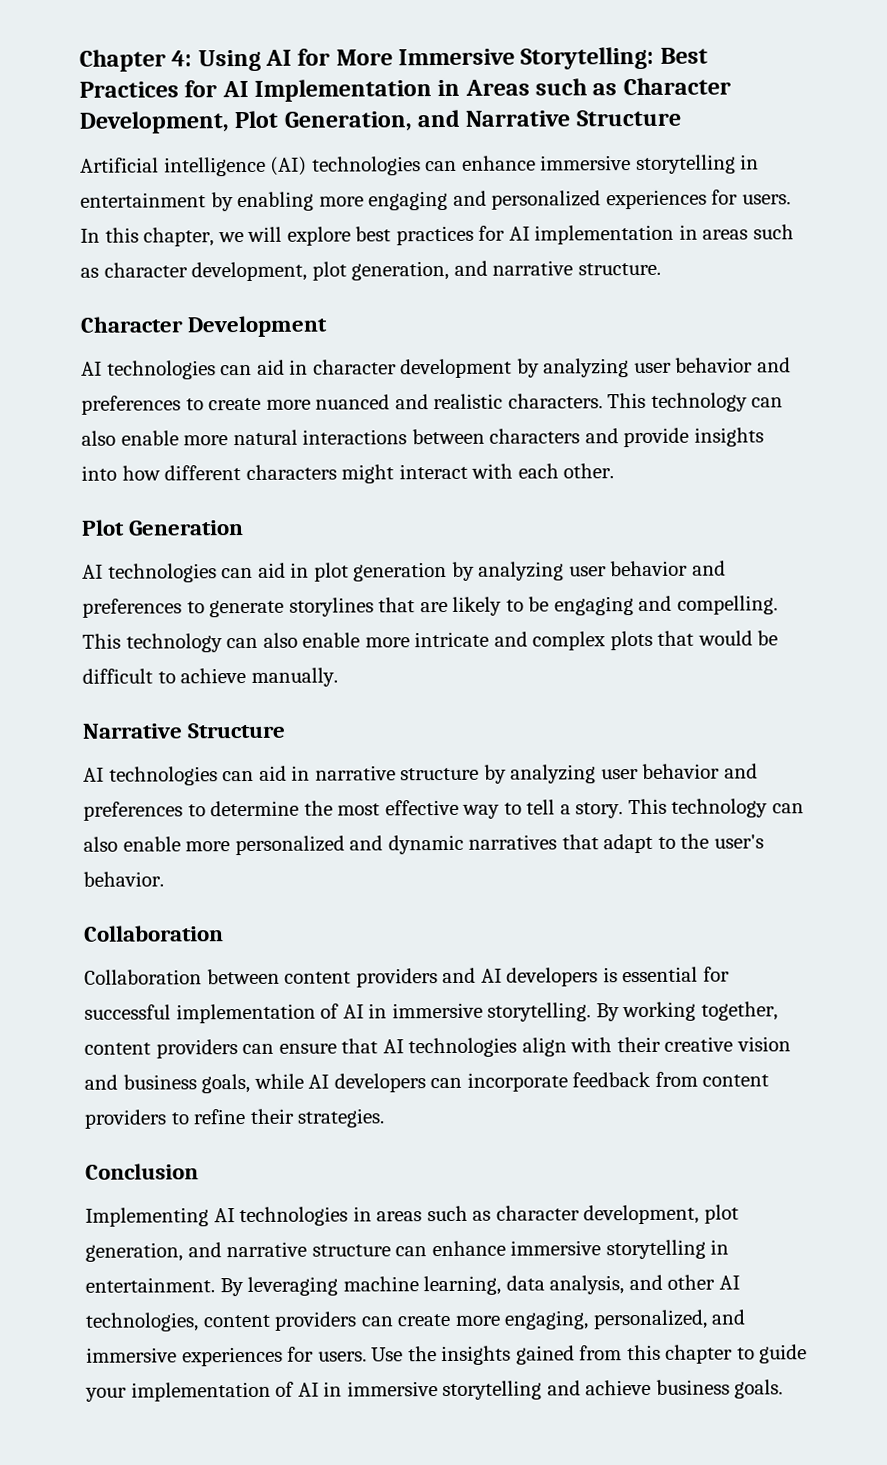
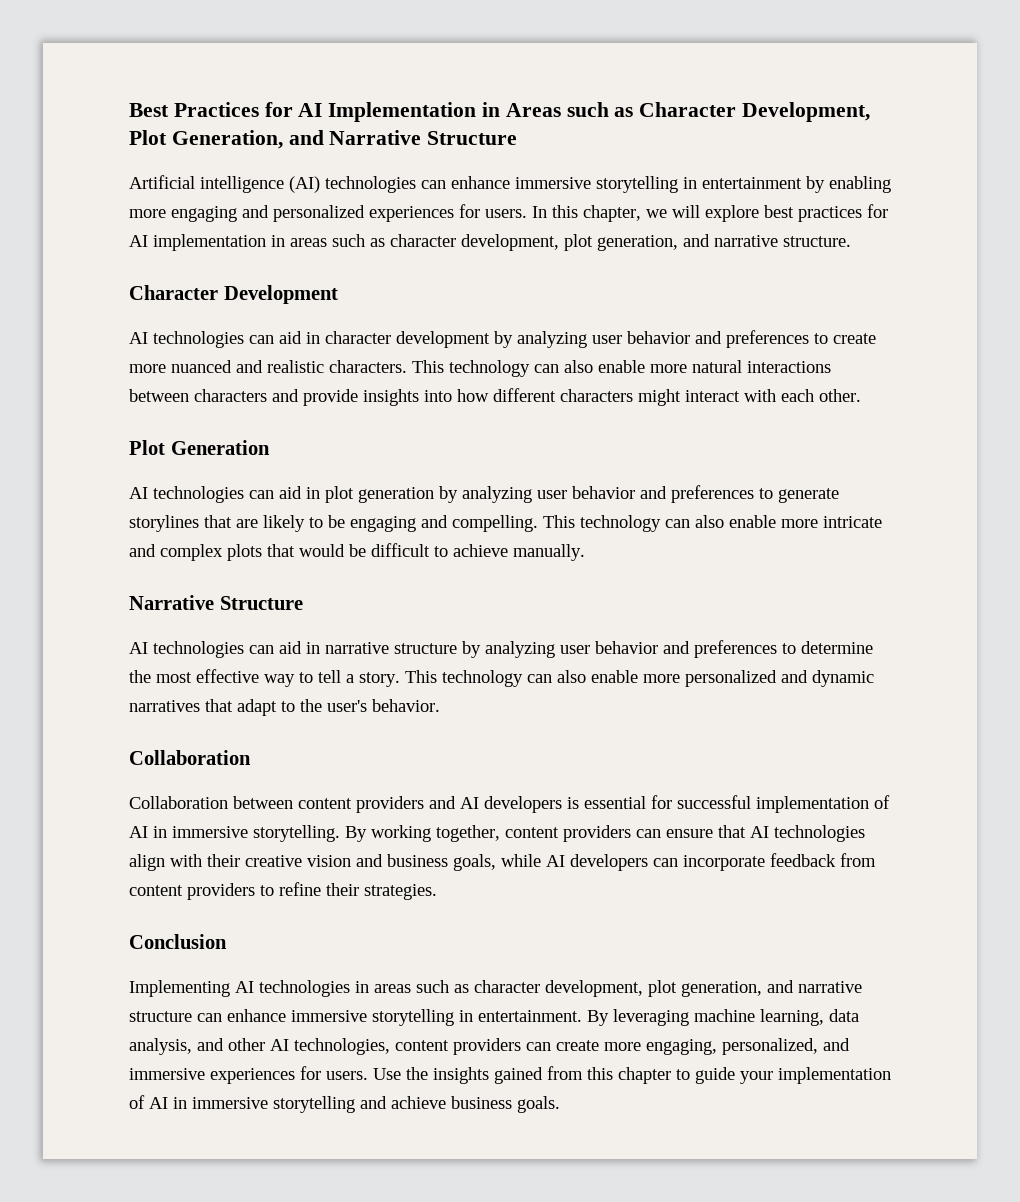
- Chapter 4: Using AI for More Immersive Storytelling: Best Practices for AI Implementation in Areas such as Character Development, Plot Generation, and Narrative Structure
+ Best Practices for AI Implementation in Areas such as Character Development, Plot Generation, and Narrative Structure

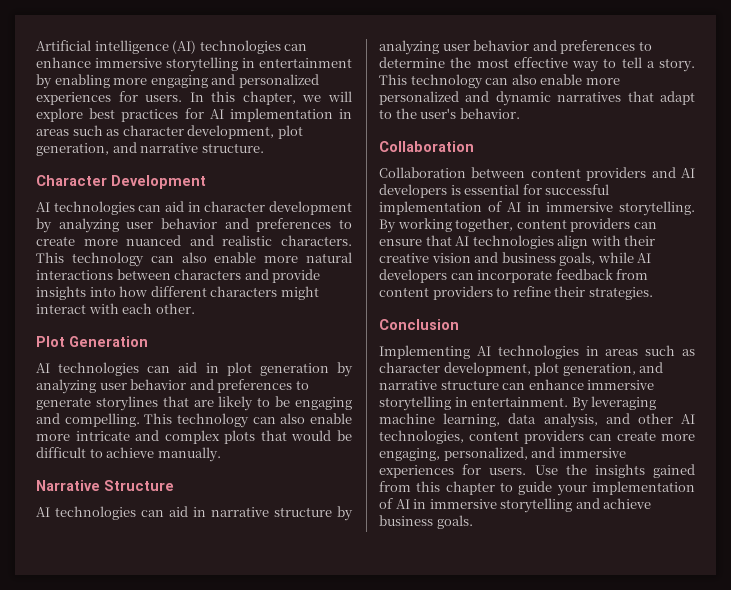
- Best Practices for AI Implementation in Areas such as Character Development, Plot Generation, and Narrative Structure

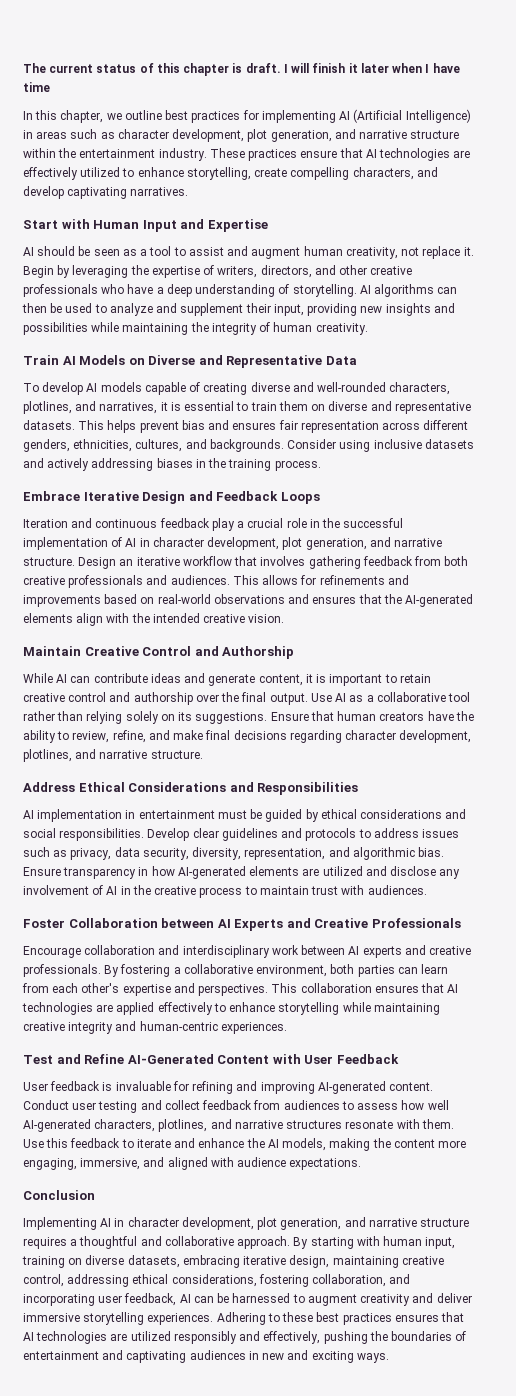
- Artificial intelligence (AI) technologies can enhance immersive storytelling in entertainment by enabling more engaging and personalized experiences for users. In this chapter, we will explore best practices for AI implementation in areas such as character development, plot generation, and narrative structure.
- Character Development
- AI technologies can aid in character development by analyzing user behavior and preferences to create more nuanced and realistic characters. This technology can also enable more natural interactions between characters and provide insights into how different characters might interact with each other.
- Plot Generation
- AI technologies can aid in plot generation by analyzing user behavior and preferences to generate storylines that are likely to be engaging and compelling. This technology can also enable more intricate and complex plots that would be difficult to achieve manually.
- Narrative Structure
- AI technologies can aid in narrative structure by analyzing user behavior and preferences to determine the most effective way to tell a story. This technology can also enable more personalized and dynamic narratives that adapt to the user's behavior.
- Collaboration
- Collaboration between content providers and AI developers is essential for successful implementation of AI in immersive storytelling. By working together, content providers can ensure that AI technologies align with their creative vision and business goals, while AI developers can incorporate feedback from content providers to refine their strategies.
+ The current status of this chapter is draft. I will finish it later when I have time
+ In this chapter, we outline best practices for implementing AI (Artificial Intelligence) in areas such as character development, plot generation, and narrative structure within the entertainment industry. These practices ensure that AI technologies are effectively utilized to enhance storytelling, create compelling characters, and develop captivating narratives.
+ Start with Human Input and Expertise
+ AI should be seen as a tool to assist and augment human creativity, not replace it. Begin by leveraging the expertise of writers, directors, and other creative professionals who have a deep understanding of storytelling. AI algorithms can then be used to analyze and supplement their input, providing new insights and possibilities while maintaining the integrity of human creativity.
+ Train AI Models on Diverse and Representative Data
+ To develop AI models capable of creating diverse and well-rounded characters, plotlines, and narratives, it is essential to train them on diverse and representative datasets. This helps prevent bias and ensures fair representation across different genders, ethnicities, cultures, and backgrounds. Consider using inclusive datasets and actively addressing biases in the training process.
+ Embrace Iterative Design and Feedback Loops
+ Iteration and continuous feedback play a crucial role in the successful implementation of AI in character development, plot generation, and narrative structure. Design an iterative workflow that involves gathering feedback from both creative professionals and audiences. This allows for refinements and improvements based on real-world observations and ensures that the AI-generated elements align with the intended creative vision.
+ Maintain Creative Control and Authorship
+ While AI can contribute ideas and generate content, it is important to retain creative control and authorship over the final output. Use AI as a collaborative tool rather than relying solely on its suggestions. Ensure that human creators have the ability to review, refine, and make final decisions regarding character development, plotlines, and narrative structure.
+ Address Ethical Considerations and Responsibilities
+ AI implementation in entertainment must be guided by ethical considerations and social responsibilities. Develop clear guidelines and protocols to address issues such as privacy, data security, diversity, representation, and algorithmic bias. Ensure transparency in how AI-generated elements are utilized and disclose any involvement of AI in the creative process to maintain trust with audiences.
+ Foster Collaboration between AI Experts and Creative Professionals
+ Encourage collaboration and interdisciplinary work between AI experts and creative professionals. By fostering a collaborative environment, both parties can learn from each other's expertise and perspectives. This collaboration ensures that AI technologies are applied effectively to enhance storytelling while maintaining creative integrity and human-centric experiences.
+ Test and Refine AI-Generated Content with User Feedback
+ User feedback is invaluable for refining and improving AI-generated content. Conduct user testing and collect feedback from audiences to assess how well AI-generated characters, plotlines, and narrative structures resonate with them. Use this feedback to iterate and enhance the AI models, making the content more engaging, immersive, and aligned with audience expectations.
  Conclusion
- Implementing AI technologies in areas such as character development, plot generation, and narrative structure can enhance immersive storytelling in entertainment. By leveraging machine learning, data analysis, and other AI technologies, content providers can create more engaging, personalized, and immersive experiences for users. Use the insights gained from this chapter to guide your implementation of AI in immersive storytelling and achieve business goals.
+ Implementing AI in character development, plot generation, and narrative structure requires a thoughtful and collaborative approach. By starting with human input, training on diverse datasets, embracing iterative design, maintaining creative control, addressing ethical considerations, fostering collaboration, and incorporating user feedback, AI can be harnessed to augment creativity and deliver immersive storytelling experiences. Adhering to these best practices ensures that AI technologies are utilized responsibly and effectively, pushing the boundaries of entertainment and captivating audiences in new and exciting ways.

